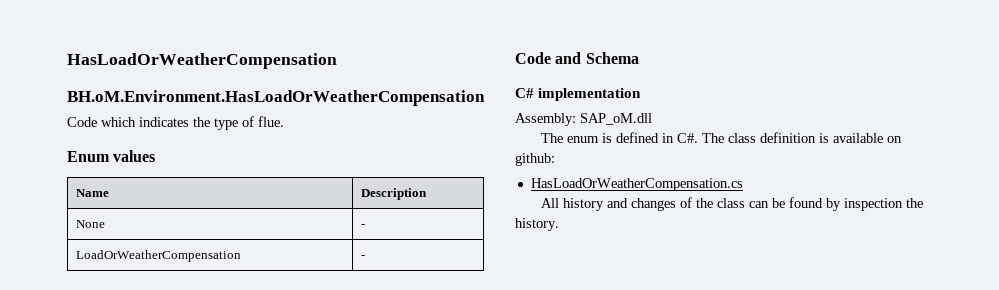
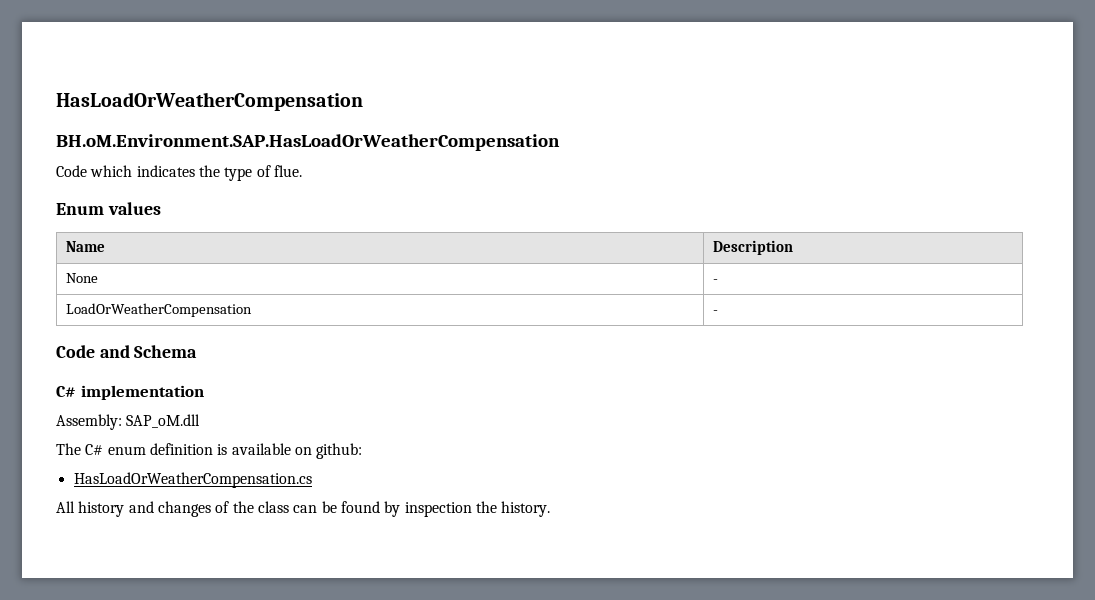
- BH.oM.Environment.HasLoadOrWeatherCompensation
+ BH.oM.Environment.SAP.HasLoadOrWeatherCompensation
- The enum is defined in C#. The class definition is available on github:
+ The C# enum definition is available on github:

